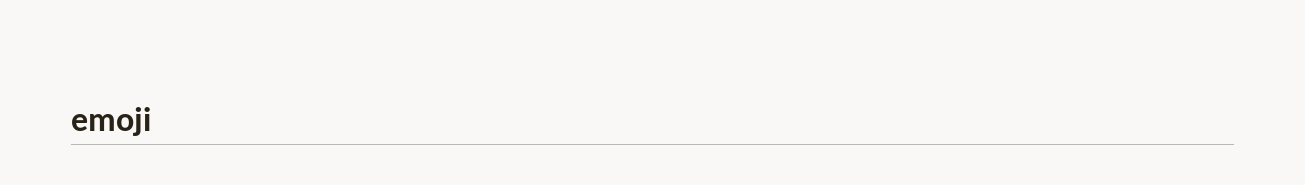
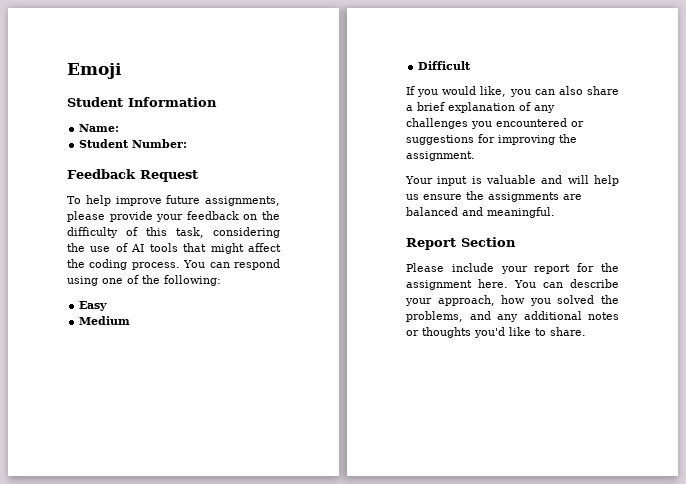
- emoji
+ Emoji
+ Student Information
+ Name:
+ Student Number:
+ Feedback Request
+ To help improve future assignments, please provide your feedback on the difficulty of this task, considering the use of AI tools that might affect the coding process. You can respond using one of the following:
+ Easy
+ Medium
+ Difficult
+ If you would like, you can also share a brief explanation of any challenges you encountered or suggestions for improving the assignment.
+ Your input is valuable and will help us ensure the assignments are balanced and meaningful.
+ Report Section
+ Please include your report for the assignment here. You can describe your approach, how you solved the problems, and any additional notes or thoughts you'd like to share.

